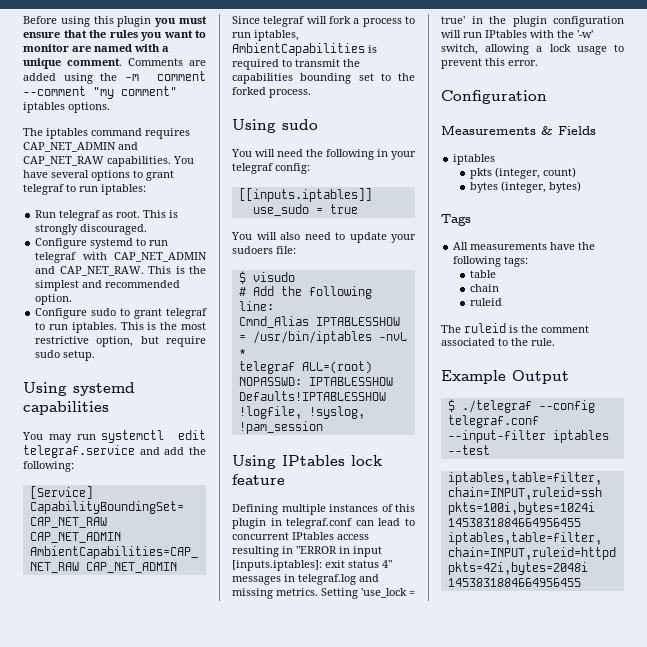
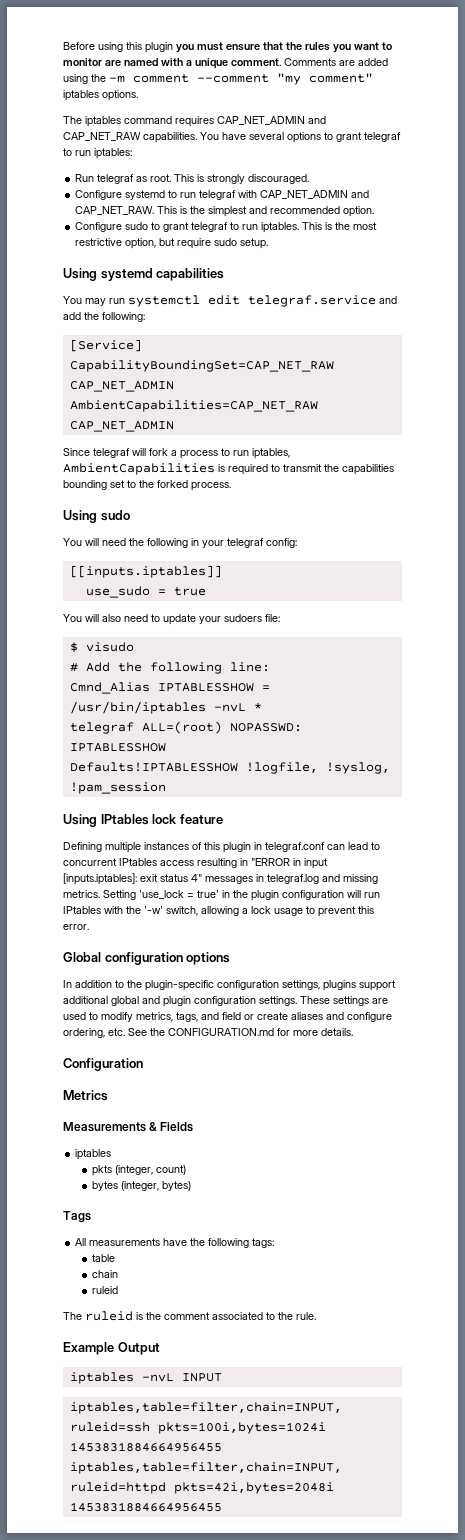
+ Global configuration options
+ In addition to the plugin-specific configuration settings, plugins support additional global and plugin configuration settings. These settings are used to modify metrics, tags, and field or create aliases and configure ordering, etc. See the CONFIGURATION.md for more details.
+ Metrics
- $ ./telegraf --config telegraf.conf --input-filter iptables --test
+ iptables -nvL INPUT

